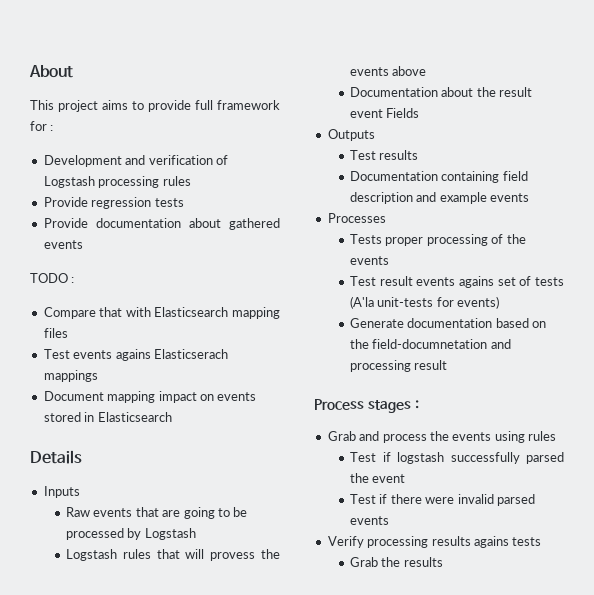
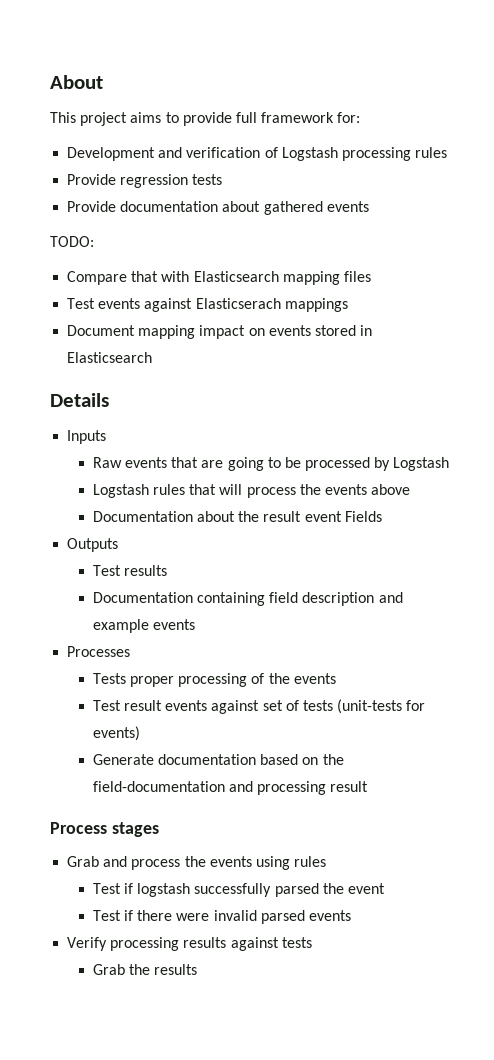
- This project aims to provide full framework for :
+ This project aims to provide full framework for:
- TODO :
+ TODO:
- Test events agains Elasticserach mappings
+ Test events against Elasticserach mappings
- Logstash rules that will provess the events above
+ Logstash rules that will process the events above
- Test result events agains set of tests (A'la unit-tests for events)
+ Test result events against set of tests (unit-tests for events)
- Generate documentation based on the field-documnetation and processing result
+ Generate documentation based on the field-documentation and processing result
- Process stages :
+ Process stages
- Verify processing results agains tests
+ Verify processing results against tests

